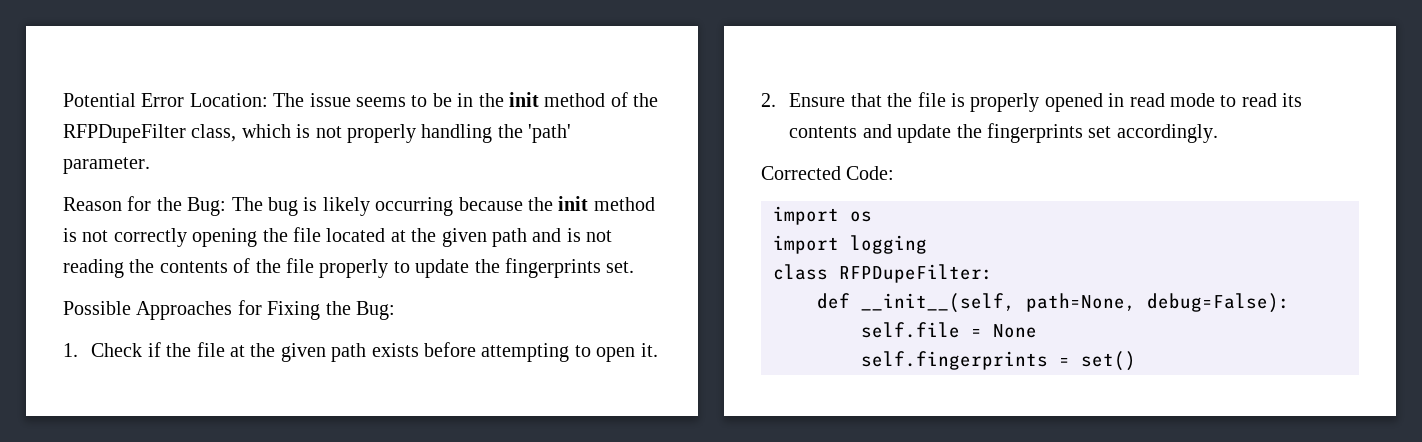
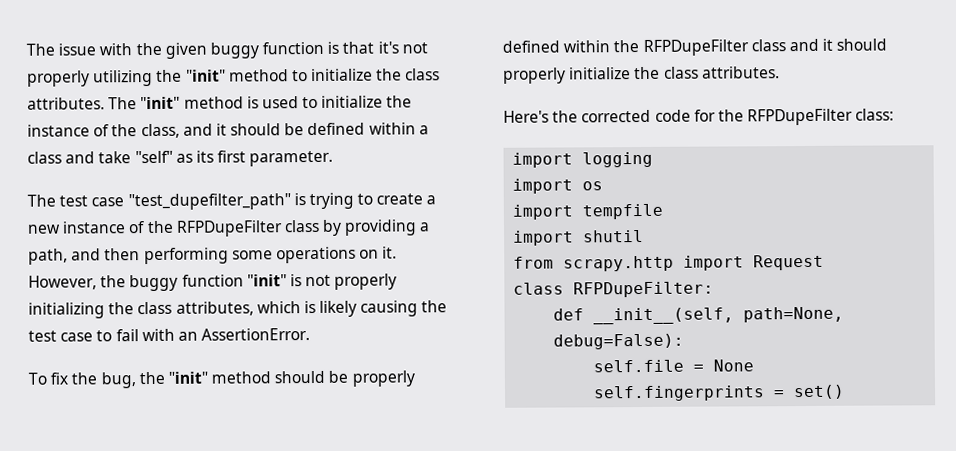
- Potential Error Location: The issue seems to be in the init method of the RFPDupeFilter class, which is not properly handling the 'path' parameter.
- Reason for the Bug: The bug is likely occurring because the init method is not correctly opening the file located at the given path and is not reading the contents of the file properly to update the fingerprints set.
- Possible Approaches for Fixing the Bug:
- 1. Check if the file at the given path exists before attempting to open it.
- 2. Ensure that the file is properly opened in read mode to read its contents and update the fingerprints set accordingly.
- Corrected Code:
+ The issue with the given buggy function is that it's not properly utilizing the "init" method to initialize the class attributes. The "init" method is used to initialize the instance of the class, and it should be defined within a class and take "self" as its first parameter.
+ The test case "test_dupefilter_path" is trying to create a new instance of the RFPDupeFilter class by providing a path, and then performing some operations on it. However, the buggy function "init" is not properly initializing the class attributes, which is likely causing the test case to fail with an AssertionError.
+ To fix the bug, the "init" method should be properly defined within the RFPDupeFilter class and it should properly initialize the class attributes.
+ Here's the corrected code for the RFPDupeFilter class:
+ import logging
  import os
- import logging
+ import tempfile
+ import shutil
+ from scrapy.http import Request

